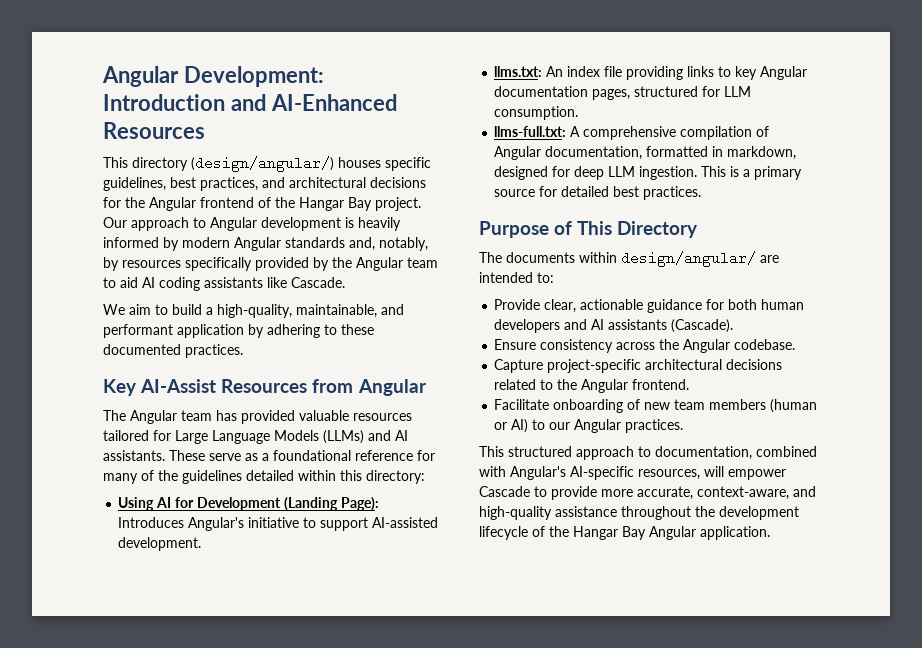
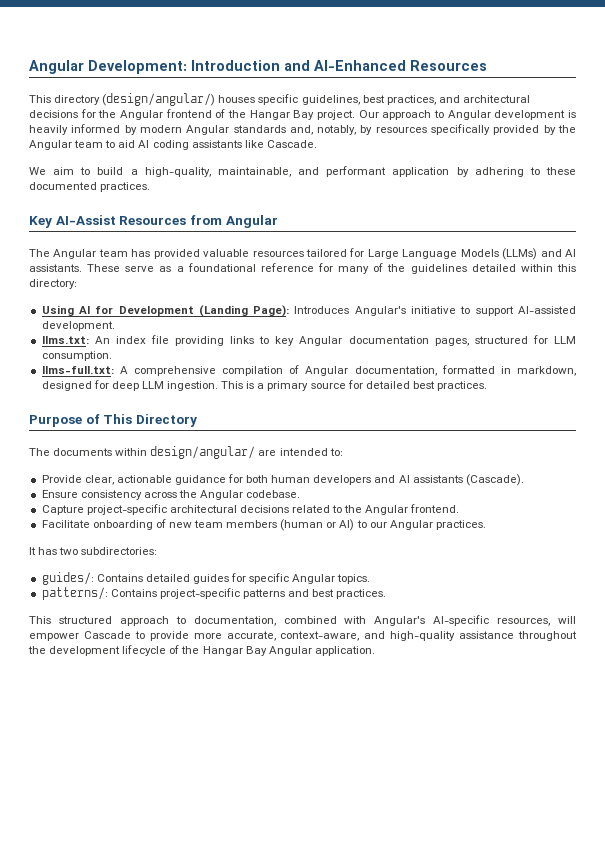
+ It has two subdirectories:
+ guides/: Contains detailed guides for specific Angular topics.
+ patterns/: Contains project-specific patterns and best practices.

